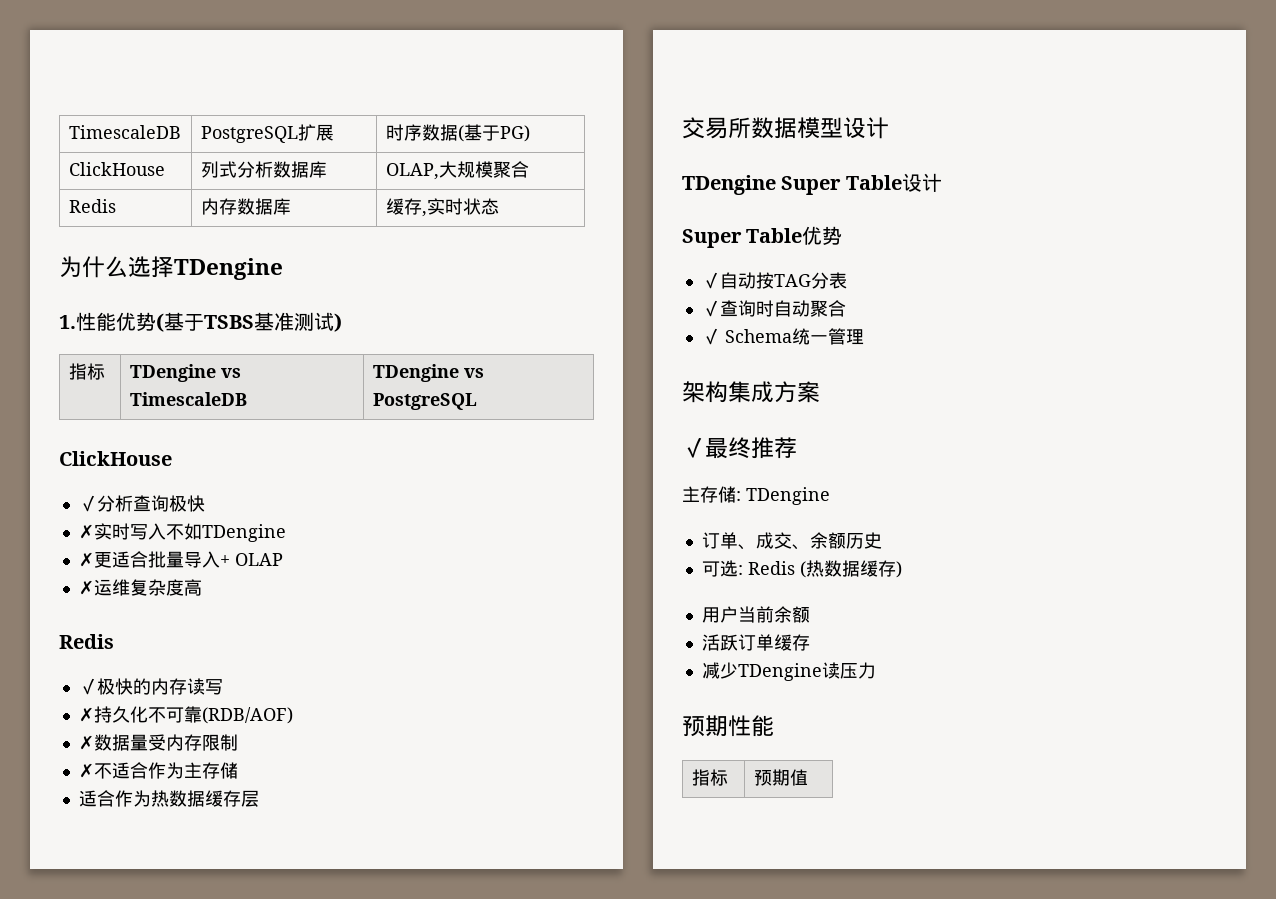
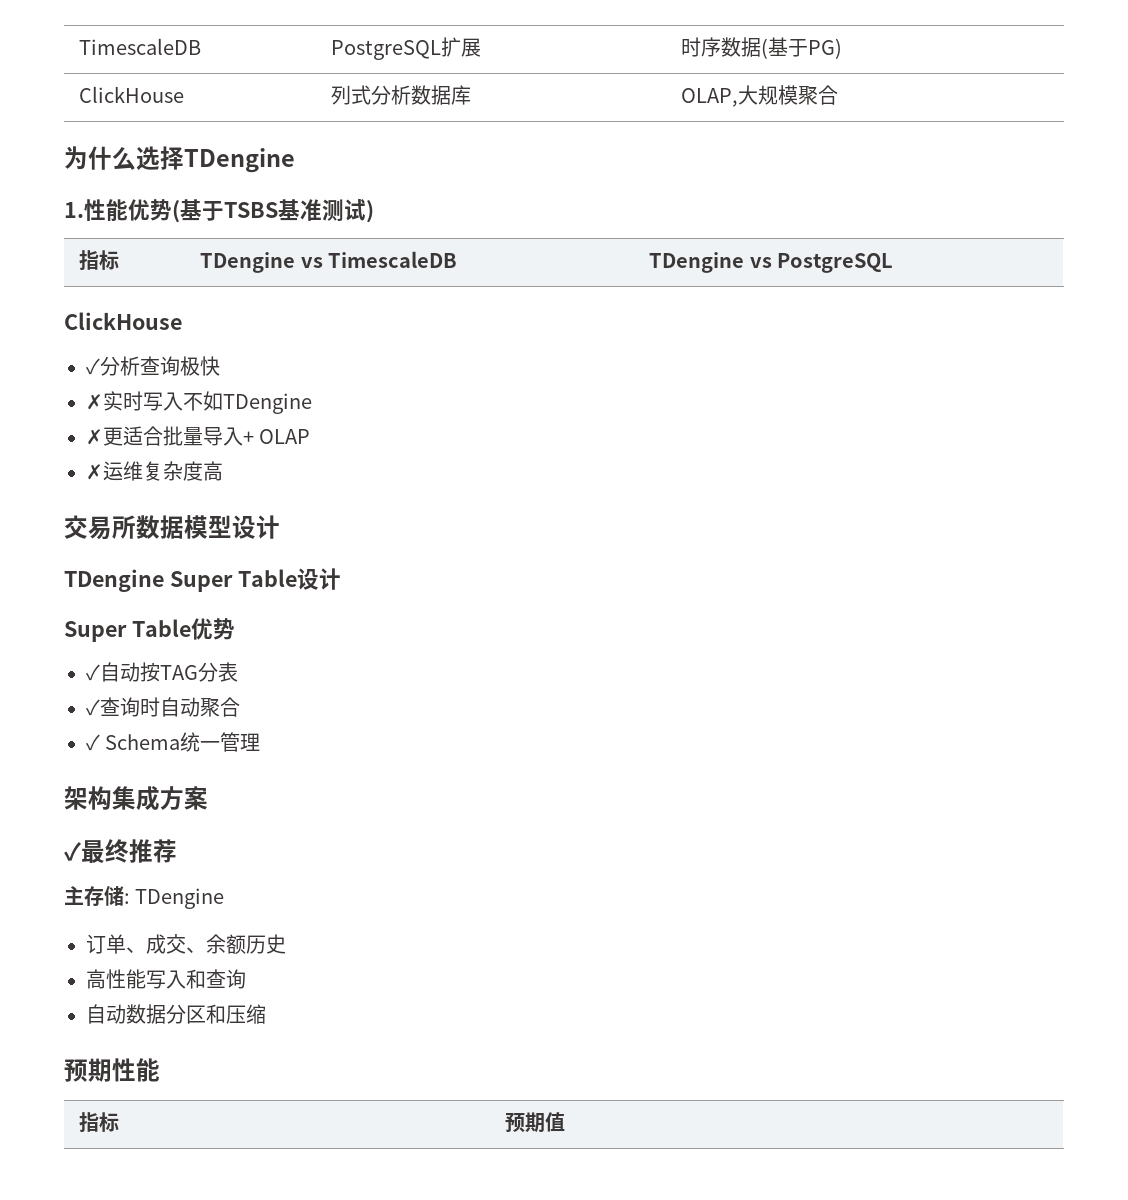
- Redis | 内存数据库 | 缓存,实时状态
  ✗运维复杂度高
- Redis
- ✓极快的内存读写
- ✗持久化不可靠(RDB/AOF)
- ✗数据量受内存限制
- ✗不适合作为主存储
- 适合作为热数据缓存层
- 可选: Redis (热数据缓存)
- 用户当前余额
- 活跃订单缓存
- 减少TDengine读压力
+ 高性能写入和查询
+ 自动数据分区和压缩

